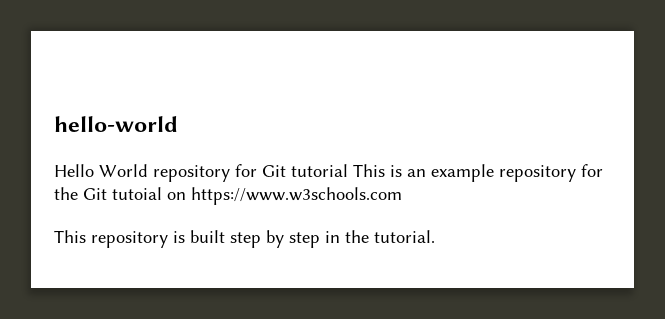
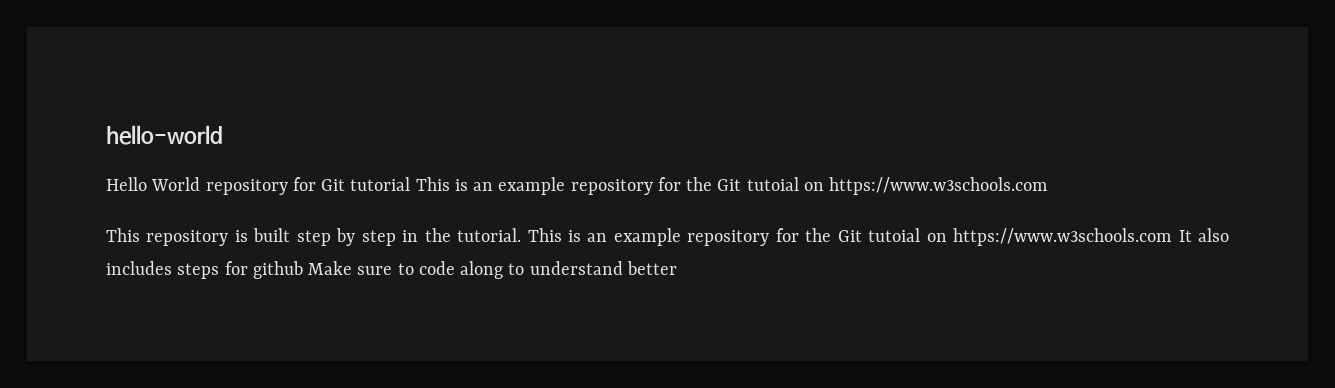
+ This is an example repository for the Git tutoial on https://www.w3schools.com It also includes steps for github Make sure to code along to understand better

